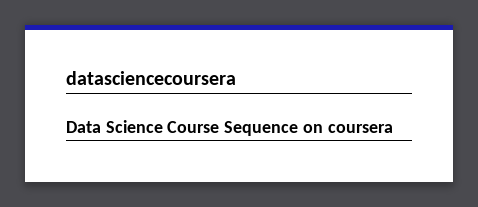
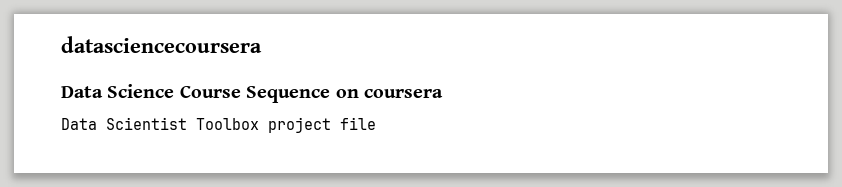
+ Data Scientist Toolbox project file

